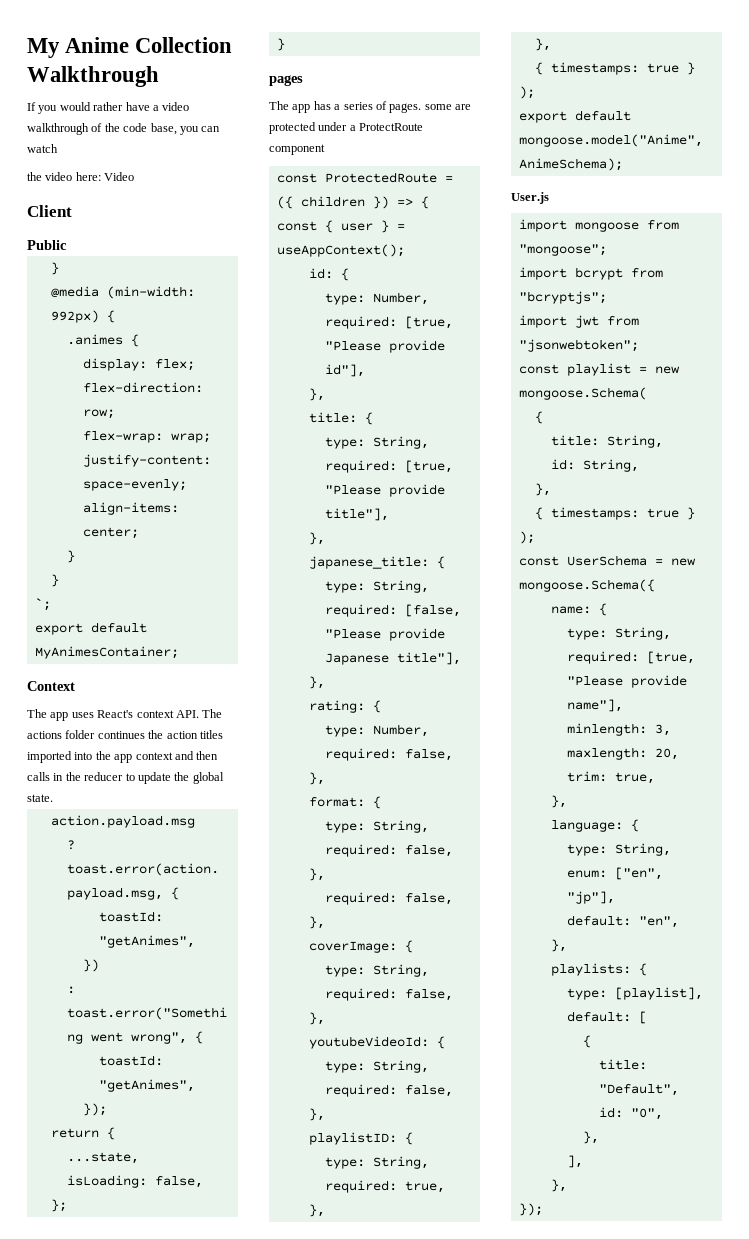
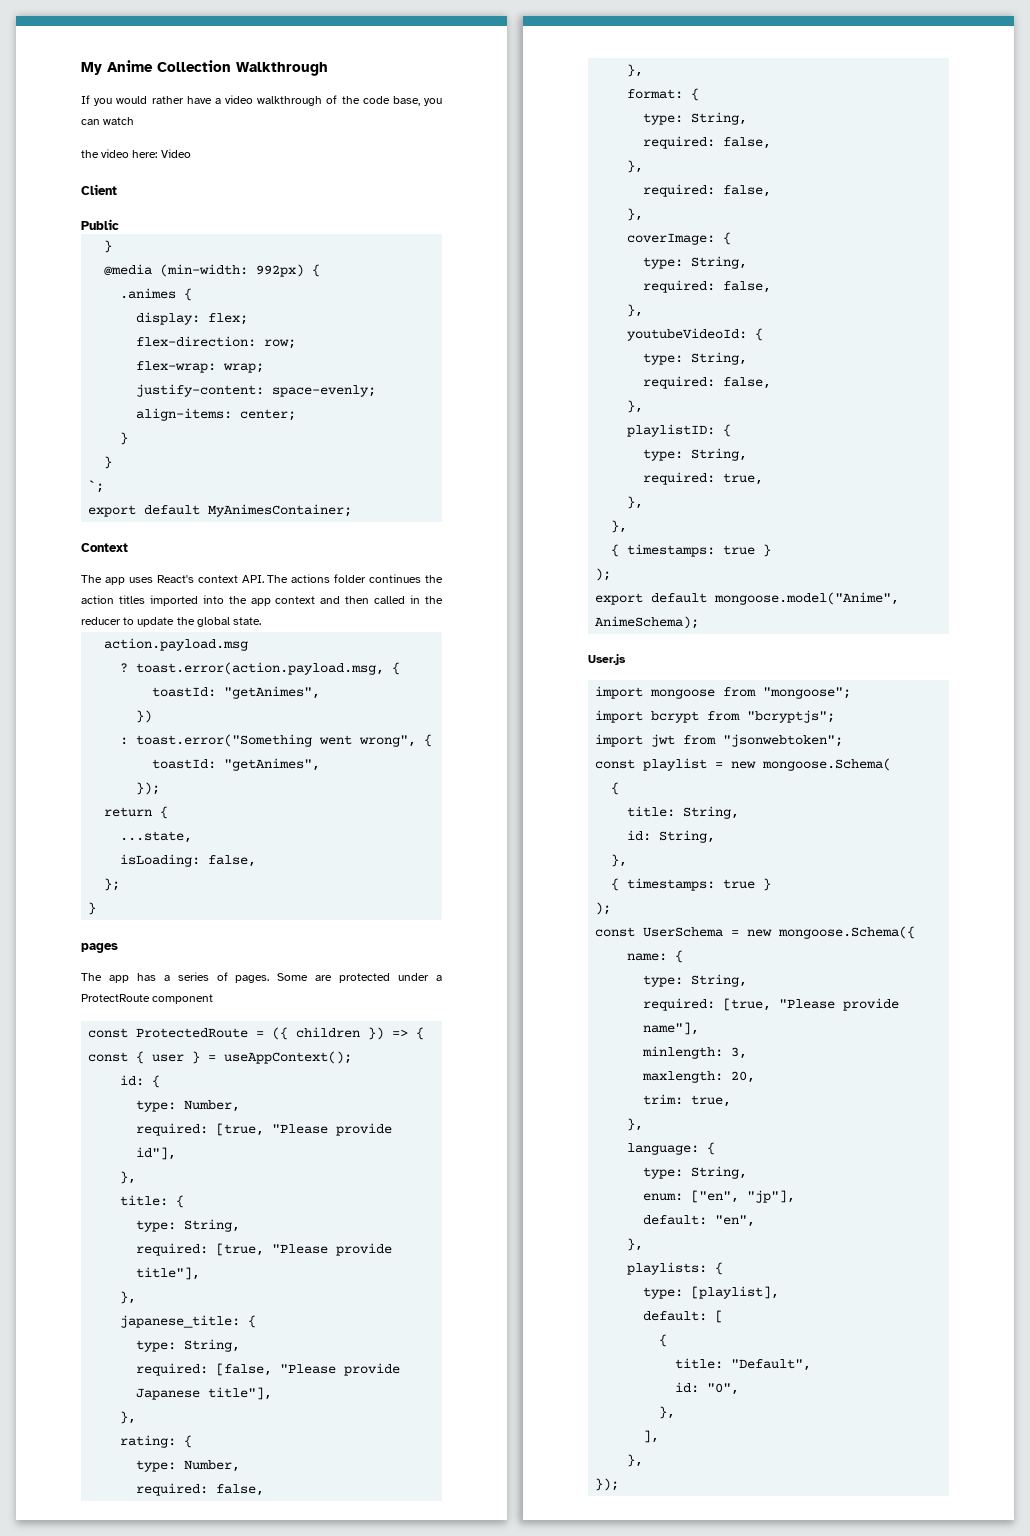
- The app uses React's context API. The actions folder continues the action titles imported into the app context and then calls in the reducer to update the global state.
+ The app uses React's context API. The actions folder continues the action titles imported into the app context and then called in the reducer to update the global state.
- The app has a series of pages. some are protected under a ProtectRoute component
+ The app has a series of pages. Some are protected under a ProtectRoute component

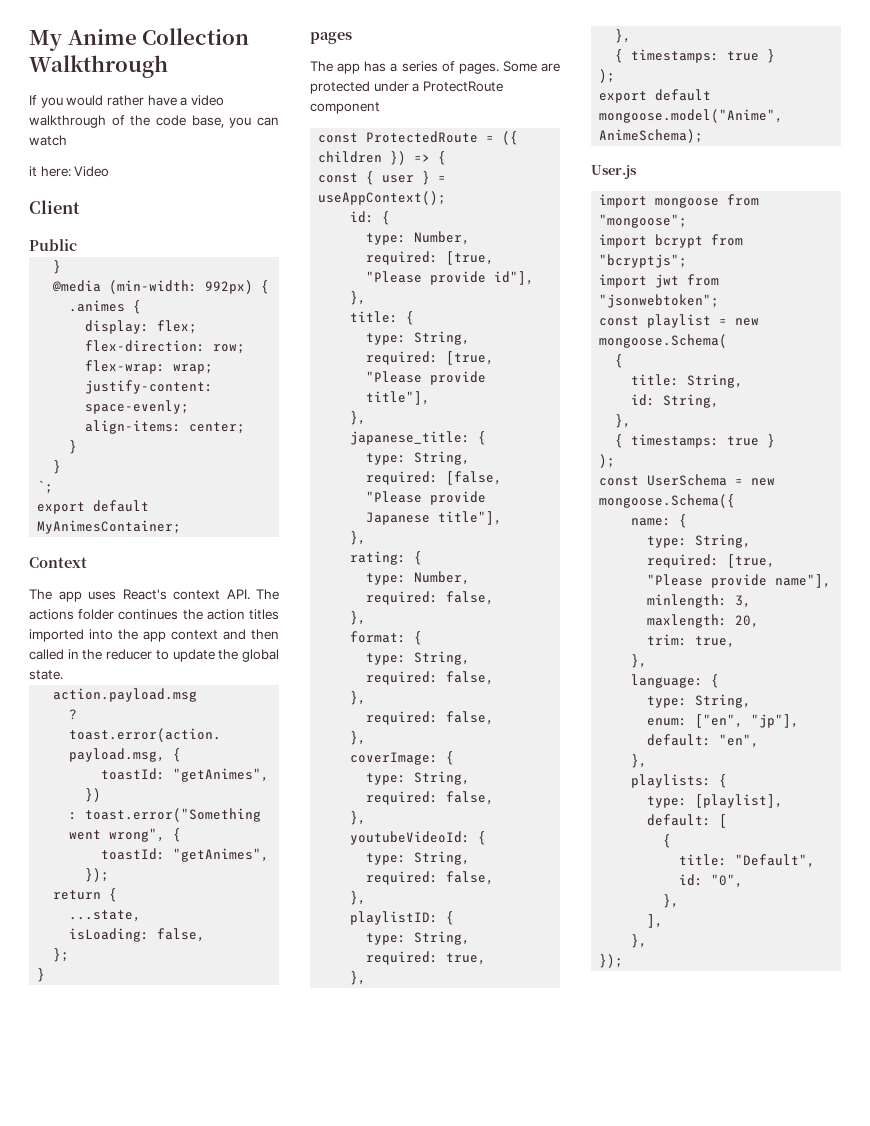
- the video here: Video
+ it here: Video

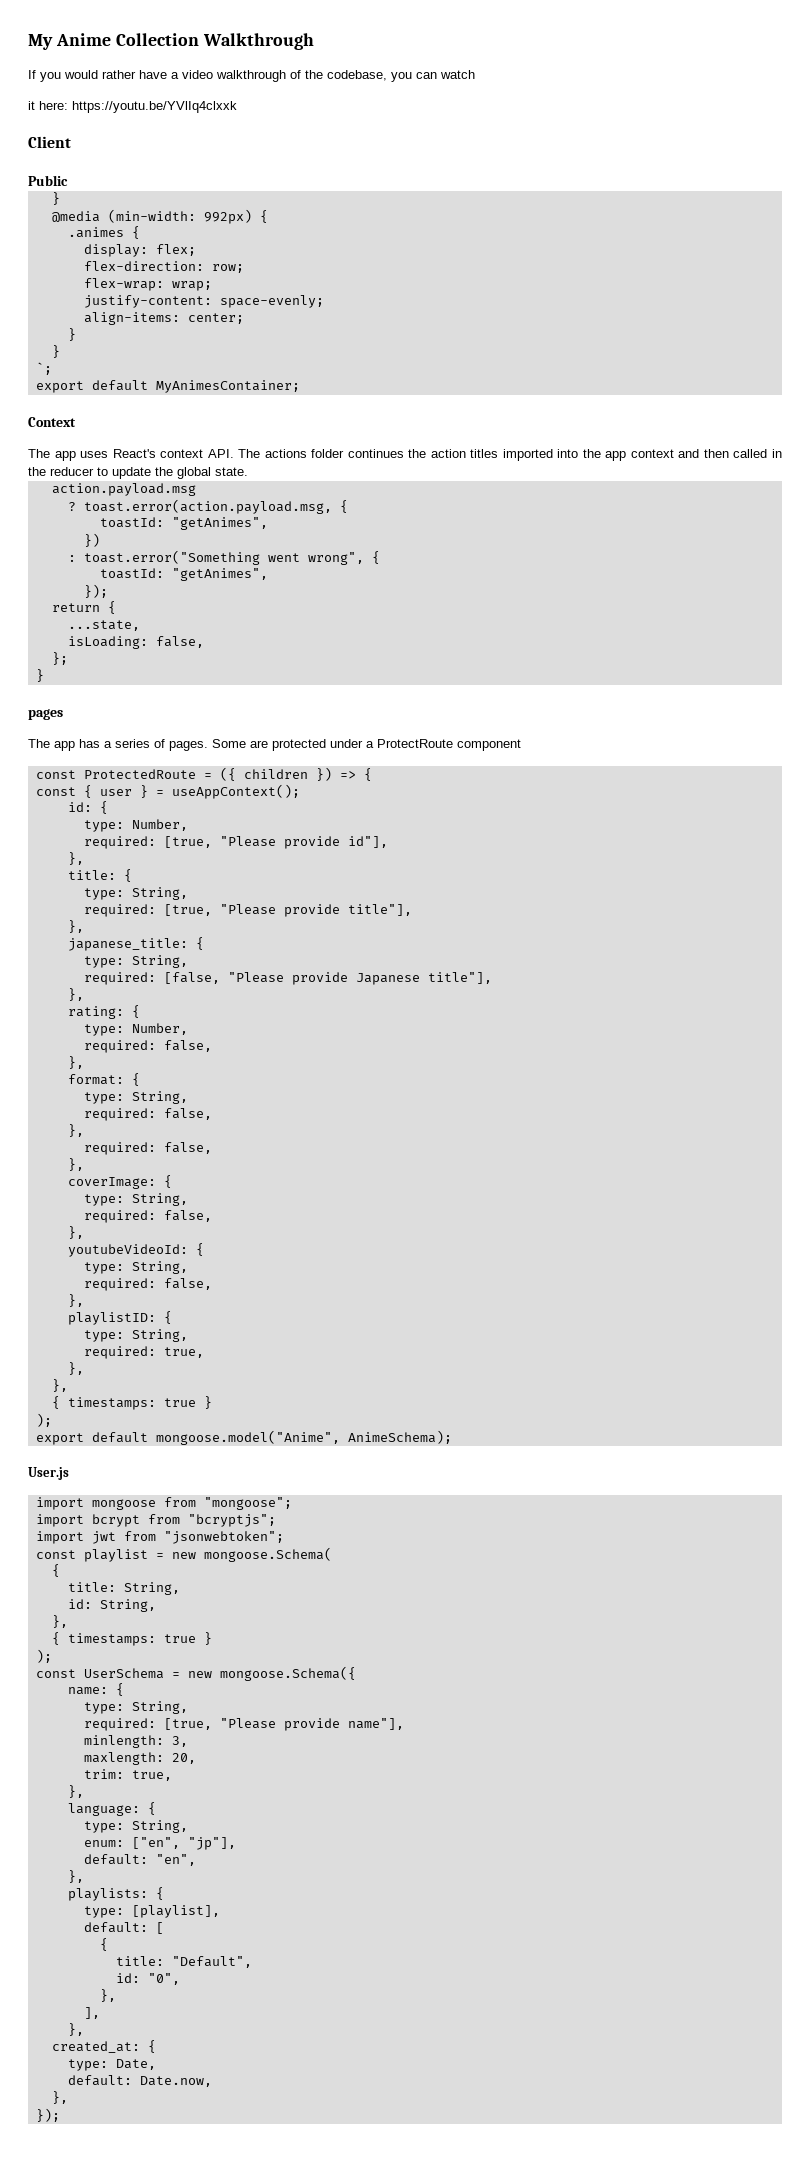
- If you would rather have a video walkthrough of the code base, you can watch
+ If you would rather have a video walkthrough of the codebase, you can watch
- it here: Video
+ it here: https://youtu.be/YVlIq4clxxk
+ created_at: {
+ type: Date,
+ default: Date.now,
+ },

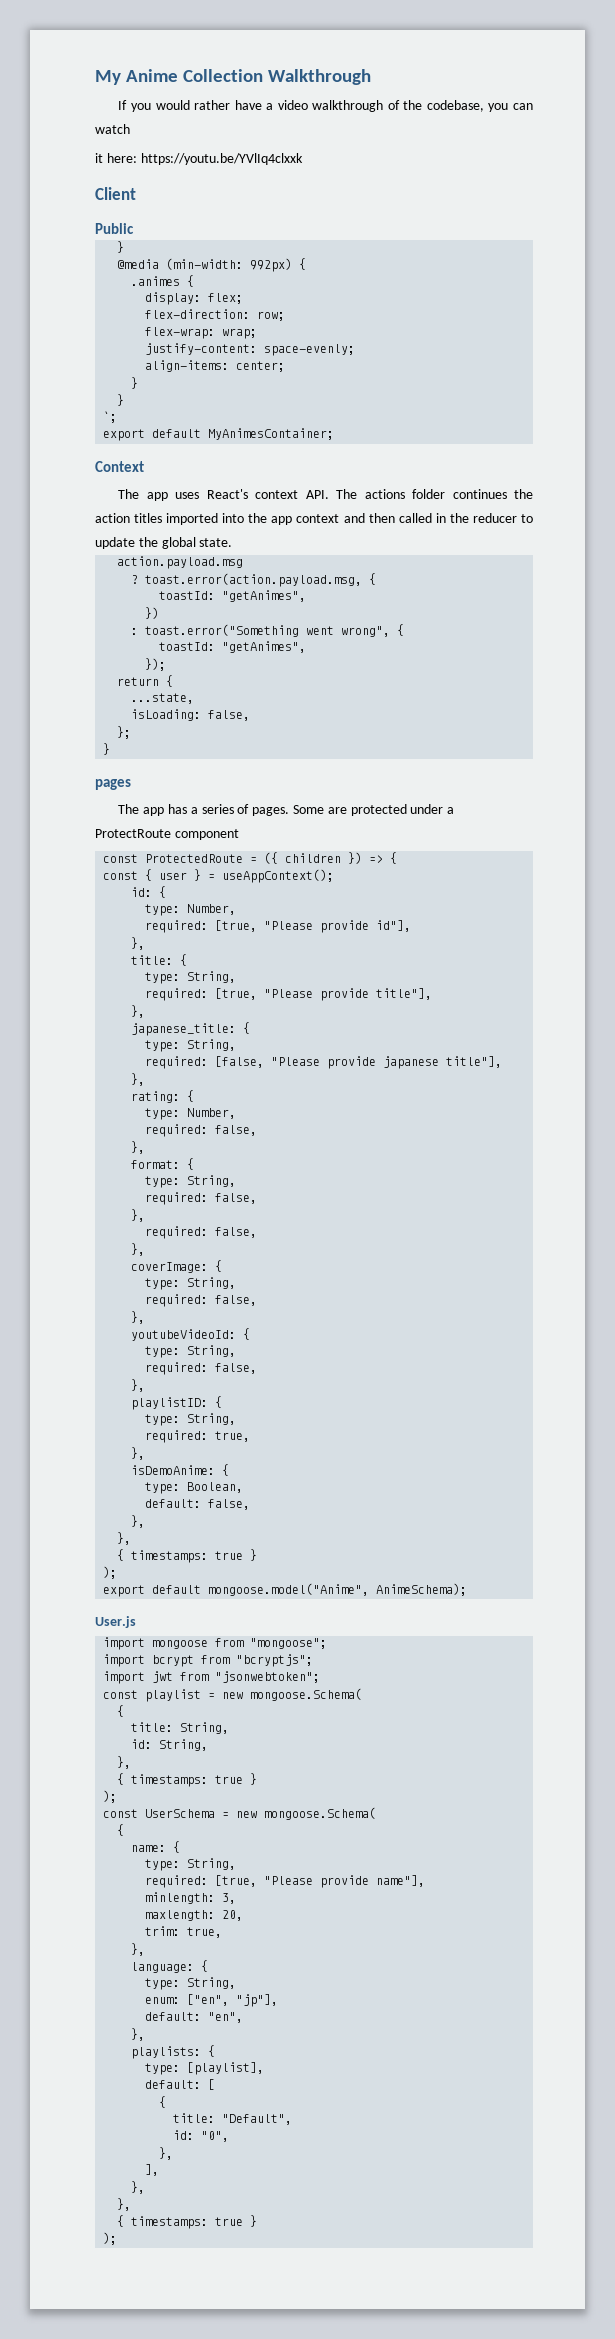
- required: [false, "Please provide Japanese title"],
+ required: [false, "Please provide japanese title"],
+ isDemoAnime: {
+ type: Boolean,
+ default: false,
+ },
- const UserSchema = new mongoose.Schema({
+ const UserSchema = new mongoose.Schema(
+ {
  ],
  },
- created_at: {
- type: Date,
- default: Date.now,
  },
- });
+ { timestamps: true }
+ );

